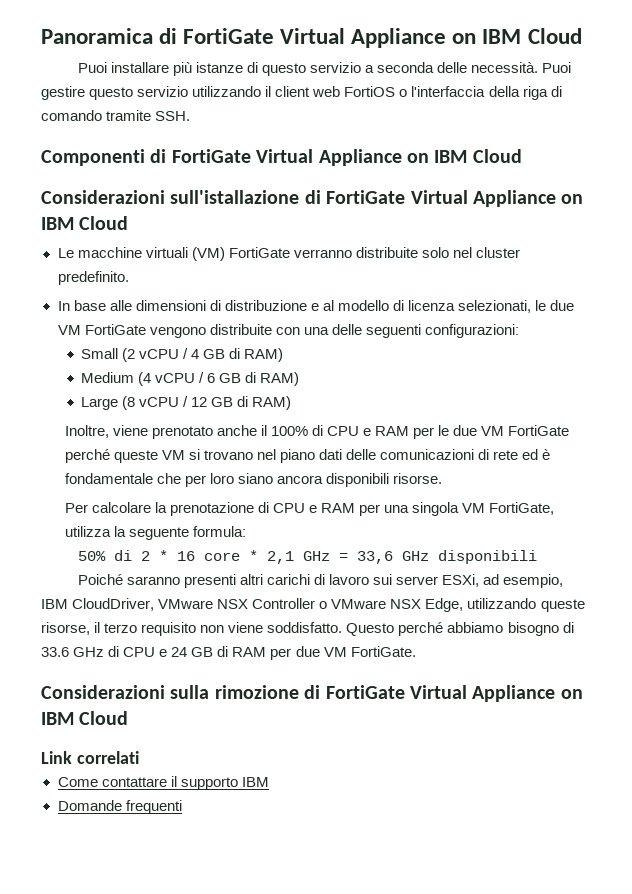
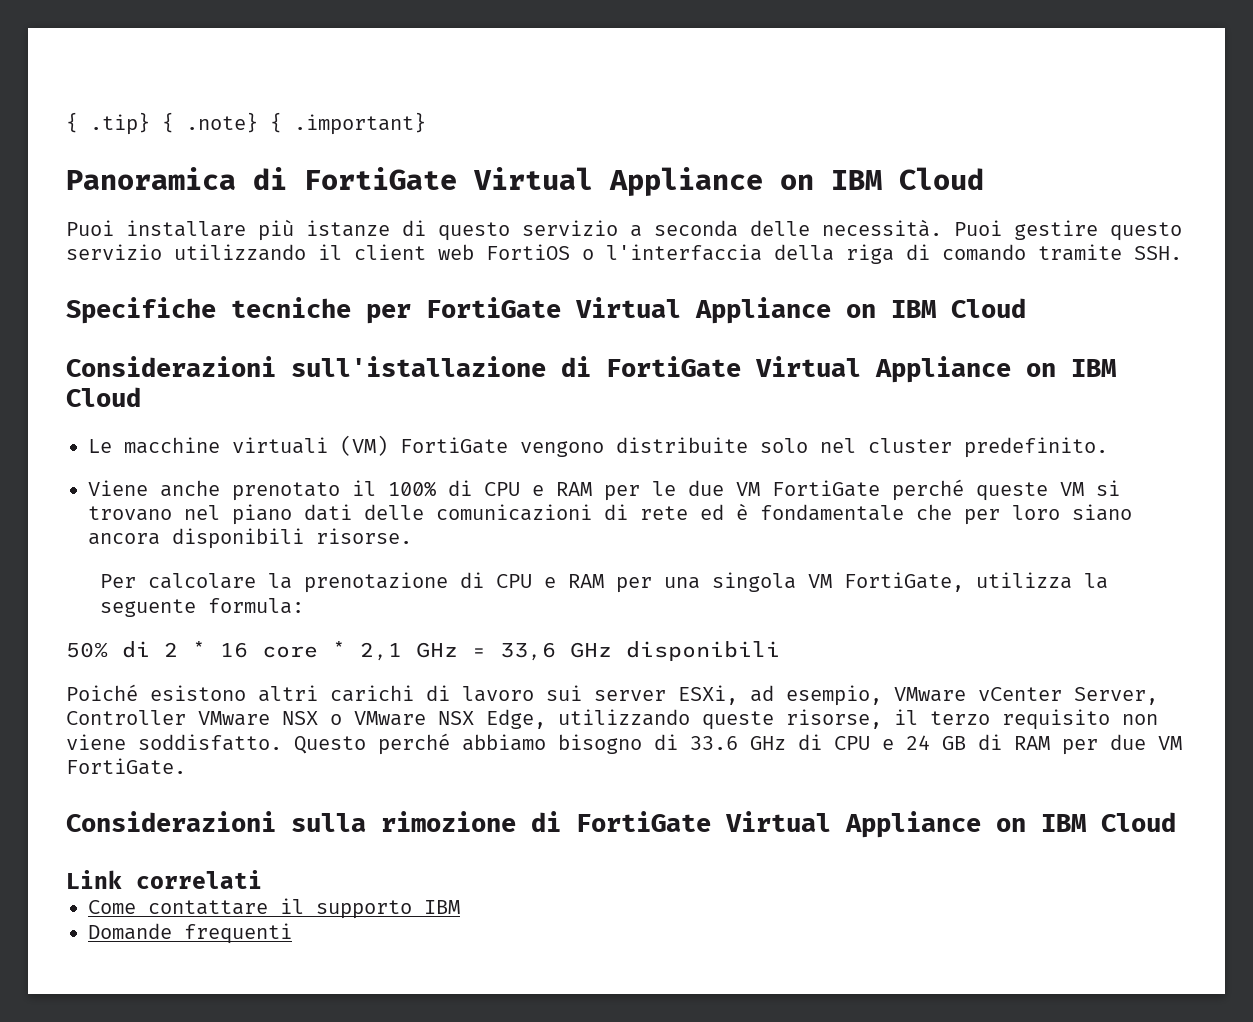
+ { .tip} { .note} { .important}
- Componenti di FortiGate Virtual Appliance on IBM Cloud
+ Specifiche tecniche per FortiGate Virtual Appliance on IBM Cloud
- Le macchine virtuali (VM) FortiGate verranno distribuite solo nel cluster predefinito.
+ Le macchine virtuali (VM) FortiGate vengono distribuite solo nel cluster predefinito.
- In base alle dimensioni di distribuzione e al modello di licenza selezionati, le due VM FortiGate vengono distribuite con una delle seguenti configurazioni:
- Small (2 vCPU / 4 GB di RAM)
- Medium (4 vCPU / 6 GB di RAM)
- Large (8 vCPU / 12 GB di RAM)
- Inoltre, viene prenotato anche il 100% di CPU e RAM per le due VM FortiGate perché queste VM si trovano nel piano dati delle comunicazioni di rete ed è fondamentale che per loro siano ancora disponibili risorse.
+ Viene anche prenotato il 100% di CPU e RAM per le due VM FortiGate perché queste VM si trovano nel piano dati delle comunicazioni di rete ed è fondamentale che per loro siano ancora disponibili risorse.
- Poiché saranno presenti altri carichi di lavoro sui server ESXi, ad esempio, IBM CloudDriver, VMware NSX Controller o VMware NSX Edge, utilizzando queste risorse, il terzo requisito non viene soddisfatto.
+ Poiché esistono altri carichi di lavoro sui server ESXi, ad esempio, VMware vCenter Server, Controller VMware NSX o VMware NSX Edge, utilizzando queste risorse, il terzo requisito non viene soddisfatto.

